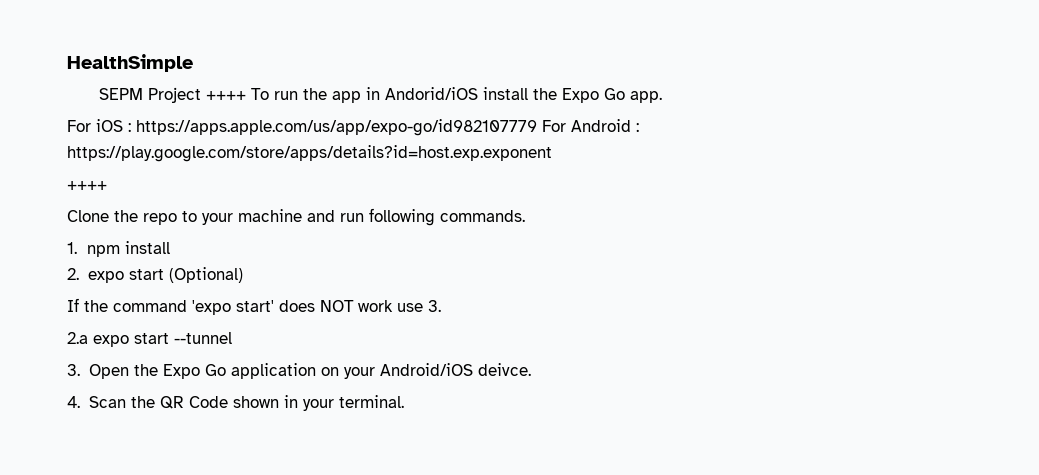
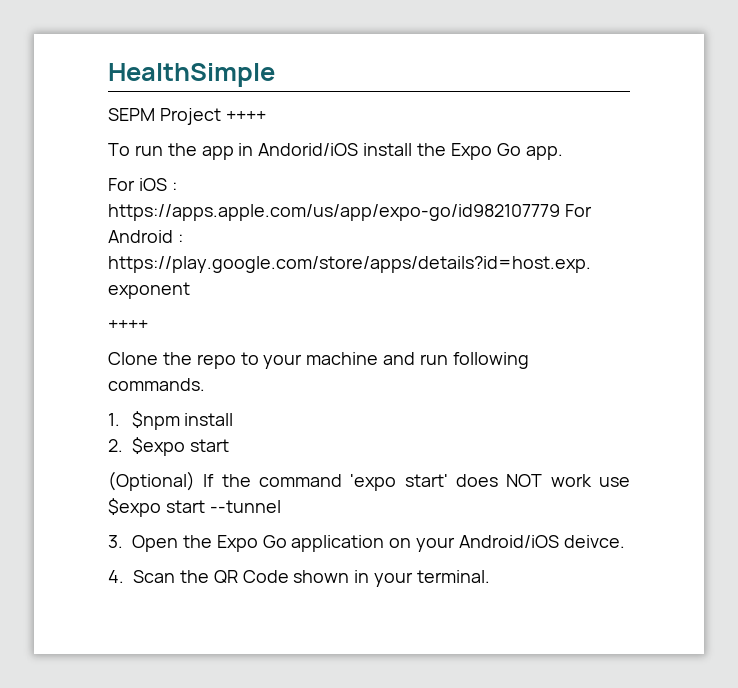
- SEPM Project ++++ To run the app in Andorid/iOS install the Expo Go app.
+ SEPM Project ++++
+ To run the app in Andorid/iOS install the Expo Go app.
- 1. npm install
+ 1. $npm install
- 2. expo start (Optional)
- If the command 'expo start' does NOT work use 3.
- 2.a expo start --tunnel
+ 2. $expo start
+ (Optional) If the command 'expo start' does NOT work use $expo start --tunnel

